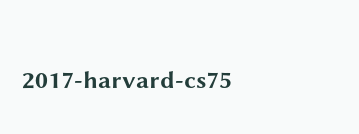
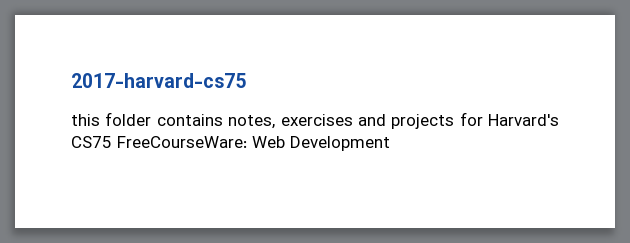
+ this folder contains notes, exercises and projects for Harvard's CS75 FreeCourseWare: Web Development

